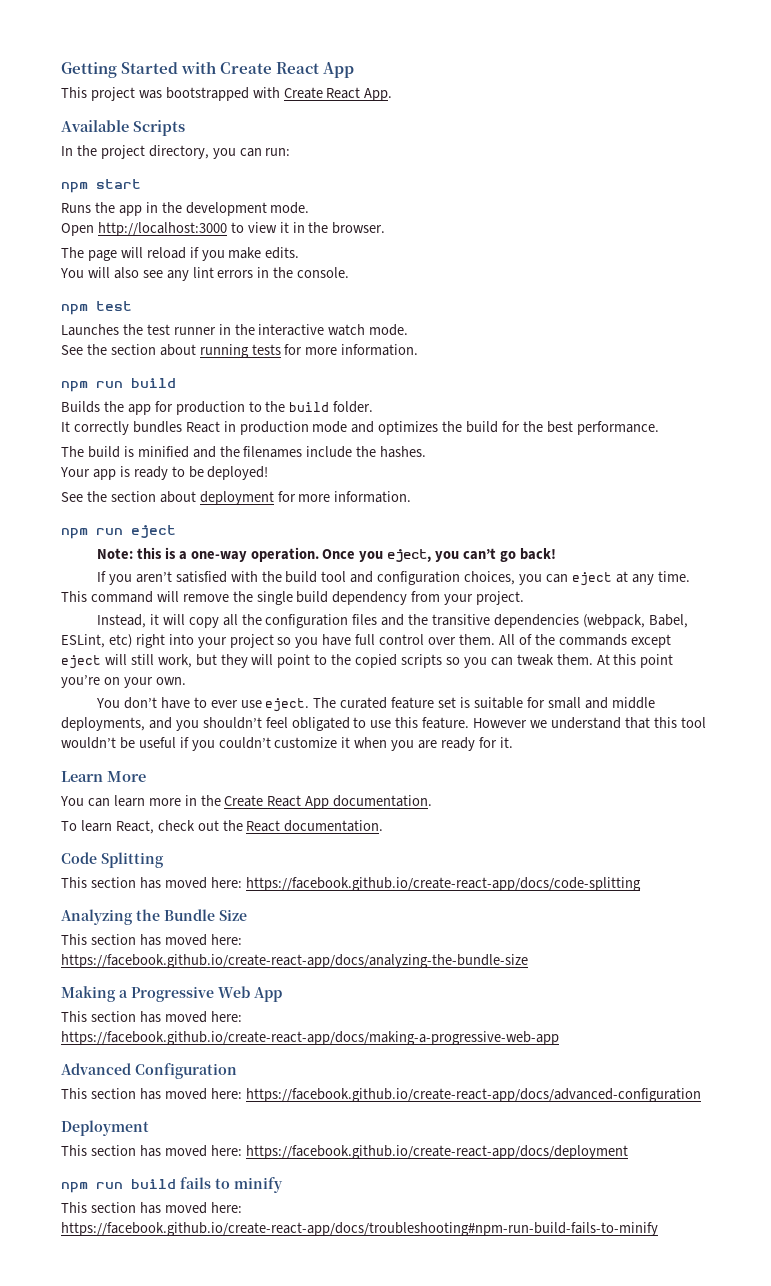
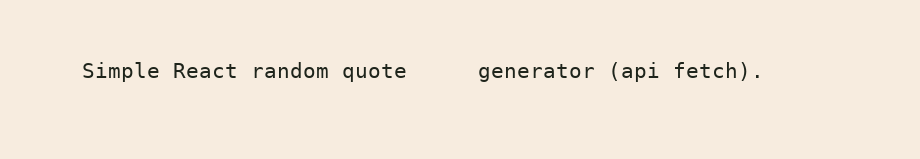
- Getting Started with Create React App
- This project was bootstrapped with Create React App.
- Available Scripts
- In the project directory, you can run:
- npm start
- Runs the app in the development mode.
- Open http://localhost:3000 to view it in the browser.
- The page will reload if you make edits.
- You will also see any lint errors in the console.
- npm test
- Launches the test runner in the interactive watch mode.
- See the section about running tests for more information.
- npm run build
- Builds the app for production to the build folder.
- It correctly bundles React in production mode and optimizes the build for the best performance.
- The build is minified and the filenames include the hashes.
- Your app is ready to be deployed!
- See the section about deployment for more information.
- npm run eject
- Note: this is a one-way operation. Once you eject, you can’t go back!
- If you aren’t satisfied with the build tool and configuration choices, you can eject at any time. This command will remove the single build dependency from your project.
- Instead, it will copy all the configuration files and the transitive dependencies (webpack, Babel, ESLint, etc) right into your project so you have full control over them. All of the commands except eject will still work, but they will point to the copied scripts so you can tweak them. At this point you’re on your own.
- You don’t have to ever use eject. The curated feature set is suitable for small and middle deployments, and you shouldn’t feel obligated to use this feature. However we understand that this tool wouldn’t be useful if you couldn’t customize it when you are ready for it.
- Learn More
- You can learn more in the Create React App documentation.
- To learn React, check out the React documentation.
- Code Splitting
- This section has moved here: https://facebook.github.io/create-react-app/docs/code-splitting
- Analyzing the Bundle Size
- This section has moved here: https://facebook.github.io/create-react-app/docs/analyzing-the-bundle-size
- Making a Progressive Web App
- This section has moved here: https://facebook.github.io/create-react-app/docs/making-a-progressive-web-app
- Advanced Configuration
- This section has moved here: https://facebook.github.io/create-react-app/docs/advanced-configuration
- Deployment
- This section has moved here: https://facebook.github.io/create-react-app/docs/deployment
- npm run build fails to minify
- This section has moved here: https://facebook.github.io/create-react-app/docs/troubleshooting#npm-run-build-fails-to-minify
+ Simple React random quote generator (api fetch).

